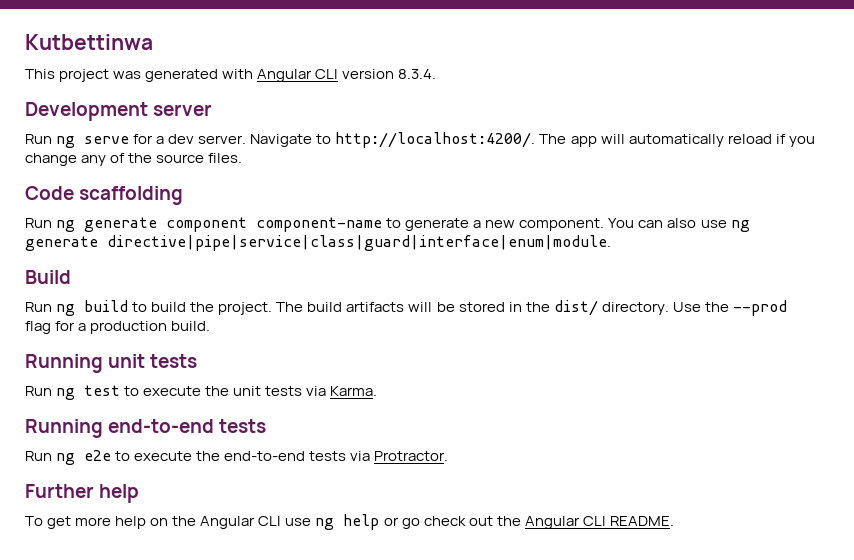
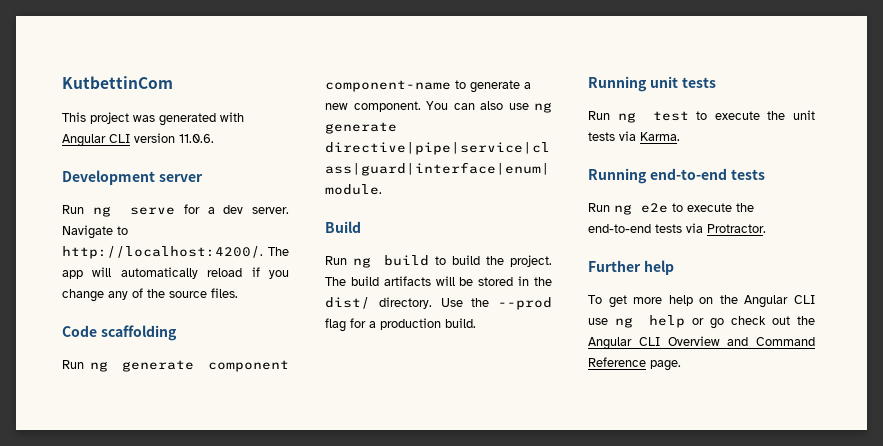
- Kutbettinwa
+ KutbettinCom
- This project was generated with Angular CLI version 8.3.4.
+ This project was generated with Angular CLI version 11.0.6.
- To get more help on the Angular CLI use ng help or go check out the Angular CLI README.
+ To get more help on the Angular CLI use ng help or go check out the Angular CLI Overview and Command Reference page.

